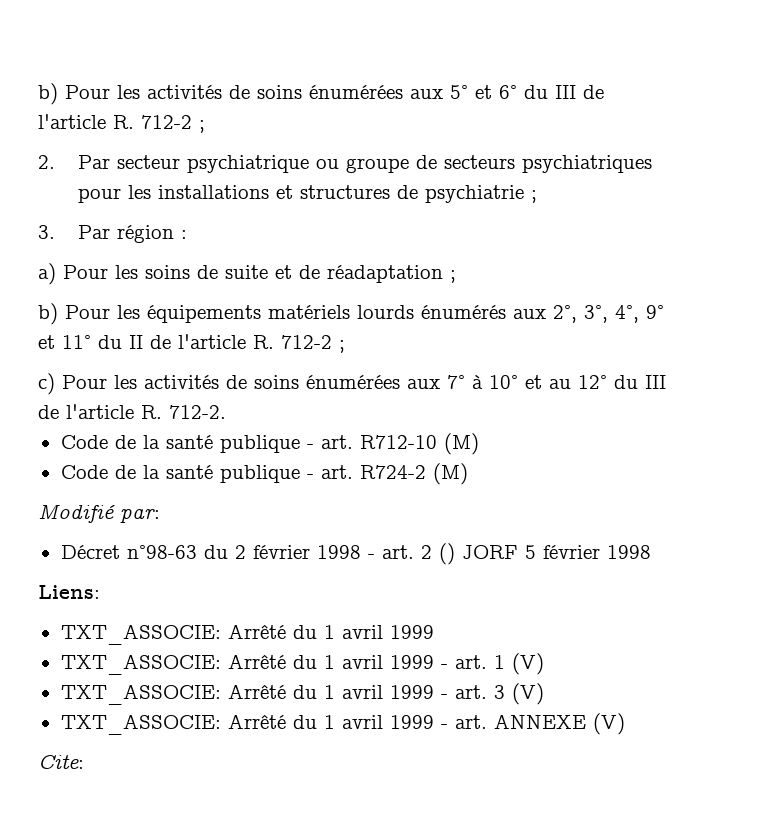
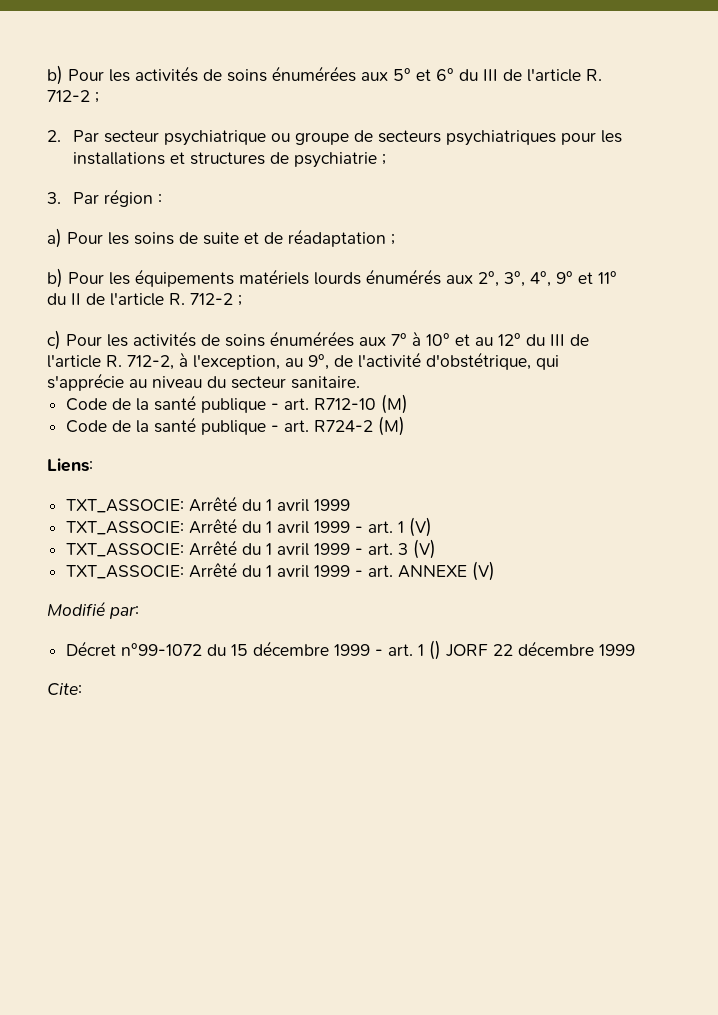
- c) Pour les activités de soins énumérées aux 7° à 10° et au 12° du III de l'article R. 712-2.
+ c) Pour les activités de soins énumérées aux 7° à 10° et au 12° du III de l'article R. 712-2, à l'exception, au 9°, de l'activité d'obstétrique, qui s'apprécie au niveau du secteur sanitaire.
- Modifié par:
- Décret n°98-63 du 2 février 1998 - art. 2 () JORF 5 février 1998
+ Modifié par:
+ Décret n°99-1072 du 15 décembre 1999 - art. 1 () JORF 22 décembre 1999

